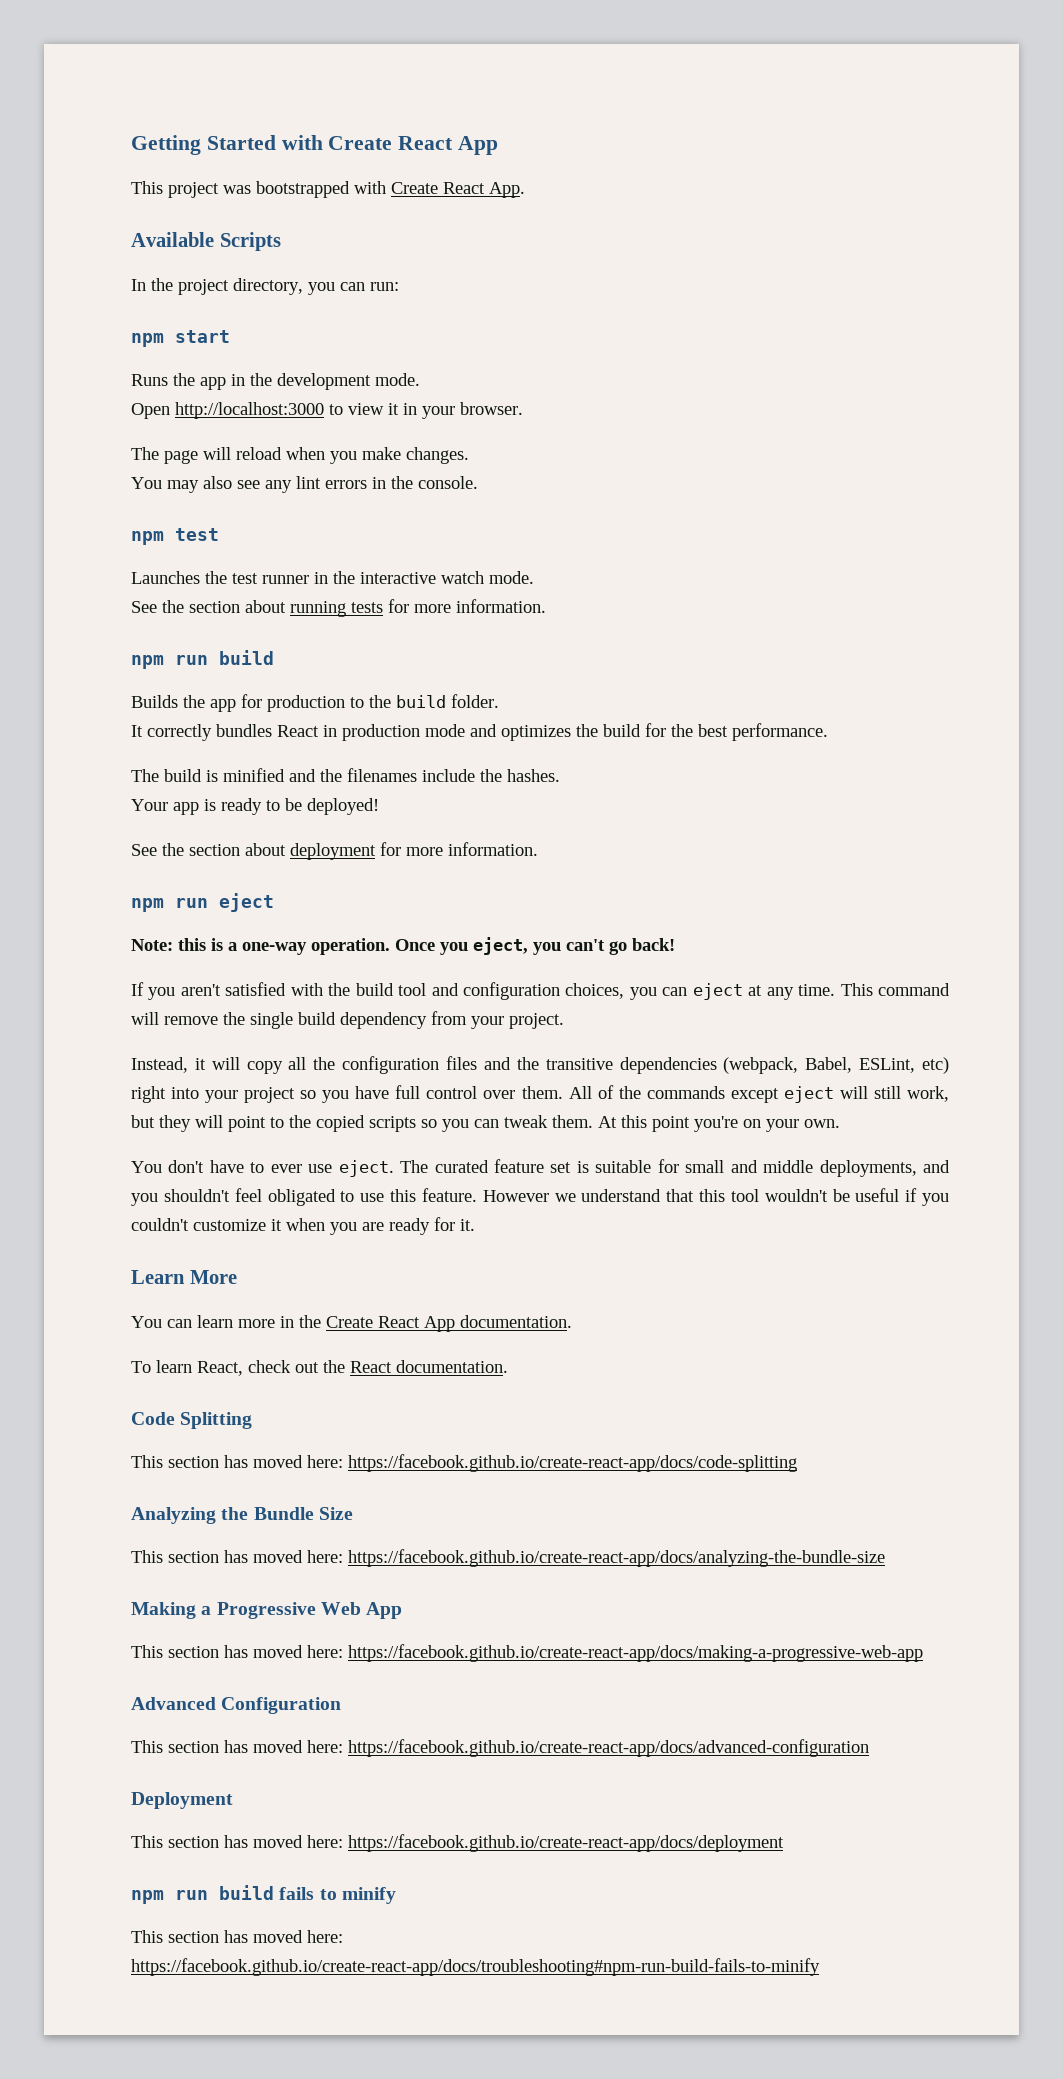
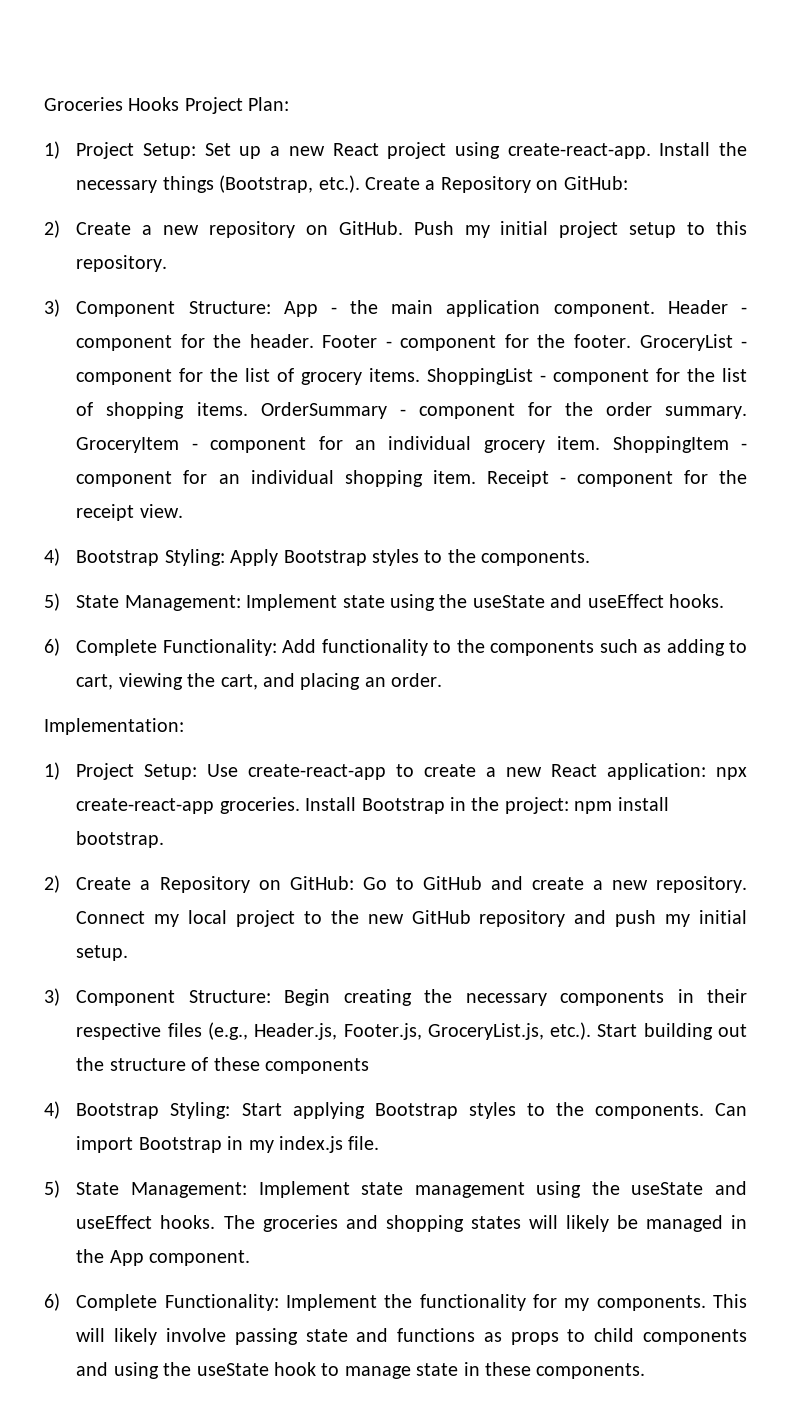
- Getting Started with Create React App
- This project was bootstrapped with Create React App.
- Available Scripts
- In the project directory, you can run:
- npm start
- Runs the app in the development mode.
- Open http://localhost:3000 to view it in your browser.
- The page will reload when you make changes.
- You may also see any lint errors in the console.
- npm test
- Launches the test runner in the interactive watch mode.
- See the section about running tests for more information.
- npm run build
- Builds the app for production to the build folder.
- It correctly bundles React in production mode and optimizes the build for the best performance.
- The build is minified and the filenames include the hashes.
- Your app is ready to be deployed!
- See the section about deployment for more information.
- npm run eject
- Note: this is a one-way operation. Once you eject, you can't go back!
- If you aren't satisfied with the build tool and configuration choices, you can eject at any time. This command will remove the single build dependency from your project.
- Instead, it will copy all the configuration files and the transitive dependencies (webpack, Babel, ESLint, etc) right into your project so you have full control over them. All of the commands except eject will still work, but they will point to the copied scripts so you can tweak them. At this point you're on your own.
- You don't have to ever use eject. The curated feature set is suitable for small and middle deployments, and you shouldn't feel obligated to use this feature. However we understand that this tool wouldn't be useful if you couldn't customize it when you are ready for it.
- Learn More
- You can learn more in the Create React App documentation.
- To learn React, check out the React documentation.
- Code Splitting
- This section has moved here: https://facebook.github.io/create-react-app/docs/code-splitting
- Analyzing the Bundle Size
- This section has moved here: https://facebook.github.io/create-react-app/docs/analyzing-the-bundle-size
- Making a Progressive Web App
- This section has moved here: https://facebook.github.io/create-react-app/docs/making-a-progressive-web-app
- Advanced Configuration
- This section has moved here: https://facebook.github.io/create-react-app/docs/advanced-configuration
- Deployment
- This section has moved here: https://facebook.github.io/create-react-app/docs/deployment
- npm run build fails to minify
- This section has moved here: https://facebook.github.io/create-react-app/docs/troubleshooting#npm-run-build-fails-to-minify
+ Groceries Hooks Project Plan:
+ 1) Project Setup: Set up a new React project using create-react-app. Install the necessary things (Bootstrap, etc.). Create a Repository on GitHub:
+ 2) Create a new repository on GitHub. Push my initial project setup to this repository.
+ 3) Component Structure: App - the main application component. Header - component for the header. Footer - component for the footer. GroceryList - component for the list of grocery items. ShoppingList - component for the list of shopping items. OrderSummary - component for the order summary. GroceryItem - component for an individual grocery item. ShoppingItem - component for an individual shopping item. Receipt - component for the receipt view.
+ 4) Bootstrap Styling: Apply Bootstrap styles to the components.
+ 5) State Management: Implement state using the useState and useEffect hooks.
+ 6) Complete Functionality: Add functionality to the components such as adding to cart, viewing the cart, and placing an order.
+ Implementation:
+ 1) Project Setup: Use create-react-app to create a new React application: npx create-react-app groceries. Install Bootstrap in the project: npm install bootstrap.
+ 2) Create a Repository on GitHub: Go to GitHub and create a new repository. Connect my local project to the new GitHub repository and push my initial setup.
+ 3) Component Structure: Begin creating the necessary components in their respective files (e.g., Header.js, Footer.js, GroceryList.js, etc.). Start building out the structure of these components
+ 4) Bootstrap Styling: Start applying Bootstrap styles to the components. Can import Bootstrap in my index.js file.
+ 5) State Management: Implement state management using the useState and useEffect hooks. The groceries and shopping states will likely be managed in the App component.
+ 6) Complete Functionality: Implement the functionality for my components. This will likely involve passing state and functions as props to child components and using the useState hook to manage state in these components.

